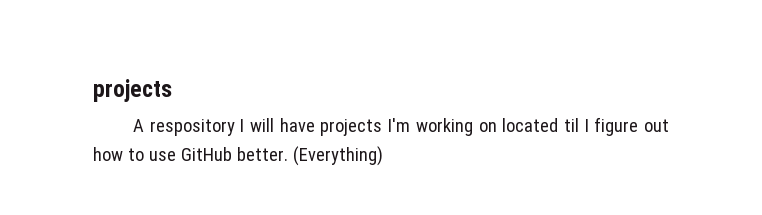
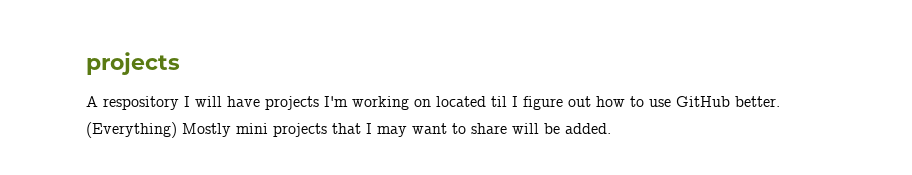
- (Everything)
+ (Everything) Mostly mini projects that I may want to share will be added.

